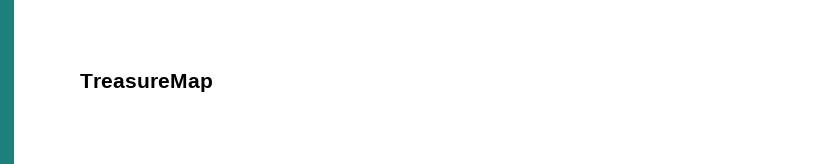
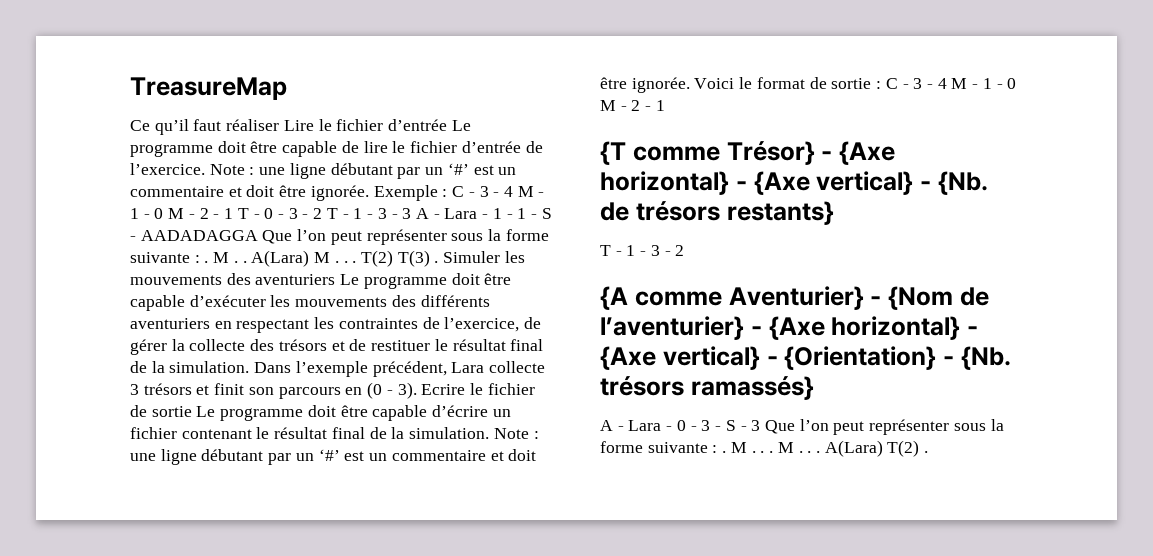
+ Ce qu’il faut réaliser Lire le fichier d’entrée Le programme doit être capable de lire le fichier d’entrée de l’exercice. Note : une ligne débutant par un ‘#’ est un commentaire et doit être ignorée. Exemple : C - 3 - 4 M - 1 - 0 M - 2 - 1 T - 0 - 3 - 2 T - 1 - 3 - 3 A - Lara - 1 - 1 - S - AADADAGGA Que l’on peut représenter sous la forme suivante : . M . . A(Lara) M . . . T(2) T(3) . Simuler les mouvements des aventuriers Le programme doit être capable d’exécuter les mouvements des différents aventuriers en respectant les contraintes de l’exercice, de gérer la collecte des trésors et de restituer le résultat final de la simulation. Dans l’exemple précédent, Lara collecte 3 trésors et finit son parcours en (0 - 3). Ecrire le fichier de sortie Le programme doit être capable d’écrire un fichier contenant le résultat final de la simulation. Note : une ligne débutant par un ‘#’ est un commentaire et doit être ignorée. Voici le format de sortie : C - 3 - 4 M - 1 - 0 M - 2 - 1
+ {T comme Trésor} - {Axe horizontal} - {Axe vertical} - {Nb. de trésors restants}
+ T - 1 - 3 - 2
+ {A comme Aventurier} - {Nom de l’aventurier} - {Axe horizontal} - {Axe vertical} - {Orientation} - {Nb. trésors ramassés}
+ A - Lara - 0 - 3 - S - 3 Que l’on peut représenter sous la forme suivante : . M . . . M . . . A(Lara) T(2) .

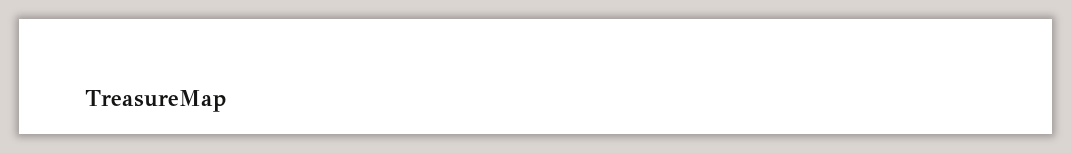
- Ce qu’il faut réaliser Lire le fichier d’entrée Le programme doit être capable de lire le fichier d’entrée de l’exercice. Note : une ligne débutant par un ‘#’ est un commentaire et doit être ignorée. Exemple : C - 3 - 4 M - 1 - 0 M - 2 - 1 T - 0 - 3 - 2 T - 1 - 3 - 3 A - Lara - 1 - 1 - S - AADADAGGA Que l’on peut représenter sous la forme suivante : . M . . A(Lara) M . . . T(2) T(3) . Simuler les mouvements des aventuriers Le programme doit être capable d’exécuter les mouvements des différents aventuriers en respectant les contraintes de l’exercice, de gérer la collecte des trésors et de restituer le résultat final de la simulation. Dans l’exemple précédent, Lara collecte 3 trésors et finit son parcours en (0 - 3). Ecrire le fichier de sortie Le programme doit être capable d’écrire un fichier contenant le résultat final de la simulation. Note : une ligne débutant par un ‘#’ est un commentaire et doit être ignorée. Voici le format de sortie : C - 3 - 4 M - 1 - 0 M - 2 - 1
- {T comme Trésor} - {Axe horizontal} - {Axe vertical} - {Nb. de trésors restants}
- T - 1 - 3 - 2
- {A comme Aventurier} - {Nom de l’aventurier} - {Axe horizontal} - {Axe vertical} - {Orientation} - {Nb. trésors ramassés}
- A - Lara - 0 - 3 - S - 3 Que l’on peut représenter sous la forme suivante : . M . . . M . . . A(Lara) T(2) .

